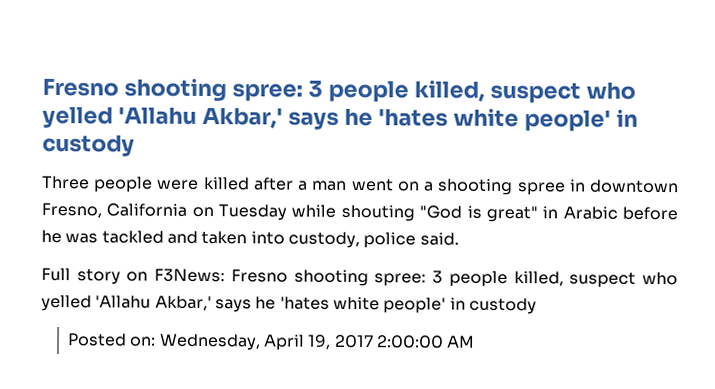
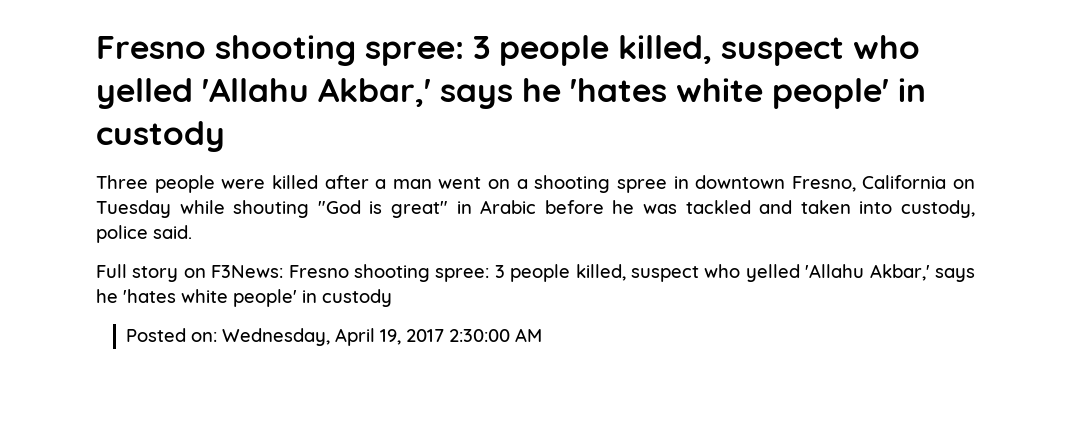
- Posted on: Wednesday, April 19, 2017 2:00:00 AM
+ Posted on: Wednesday, April 19, 2017 2:30:00 AM

